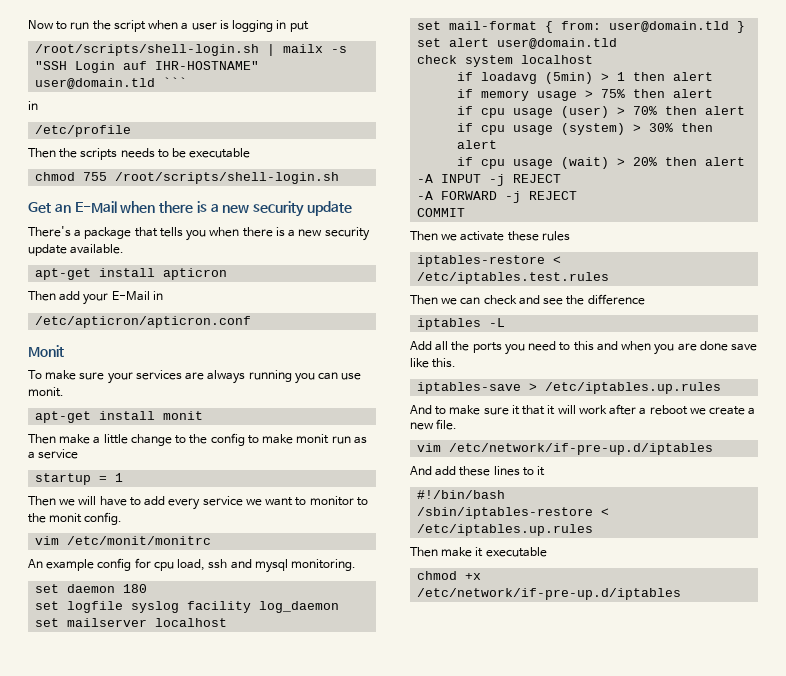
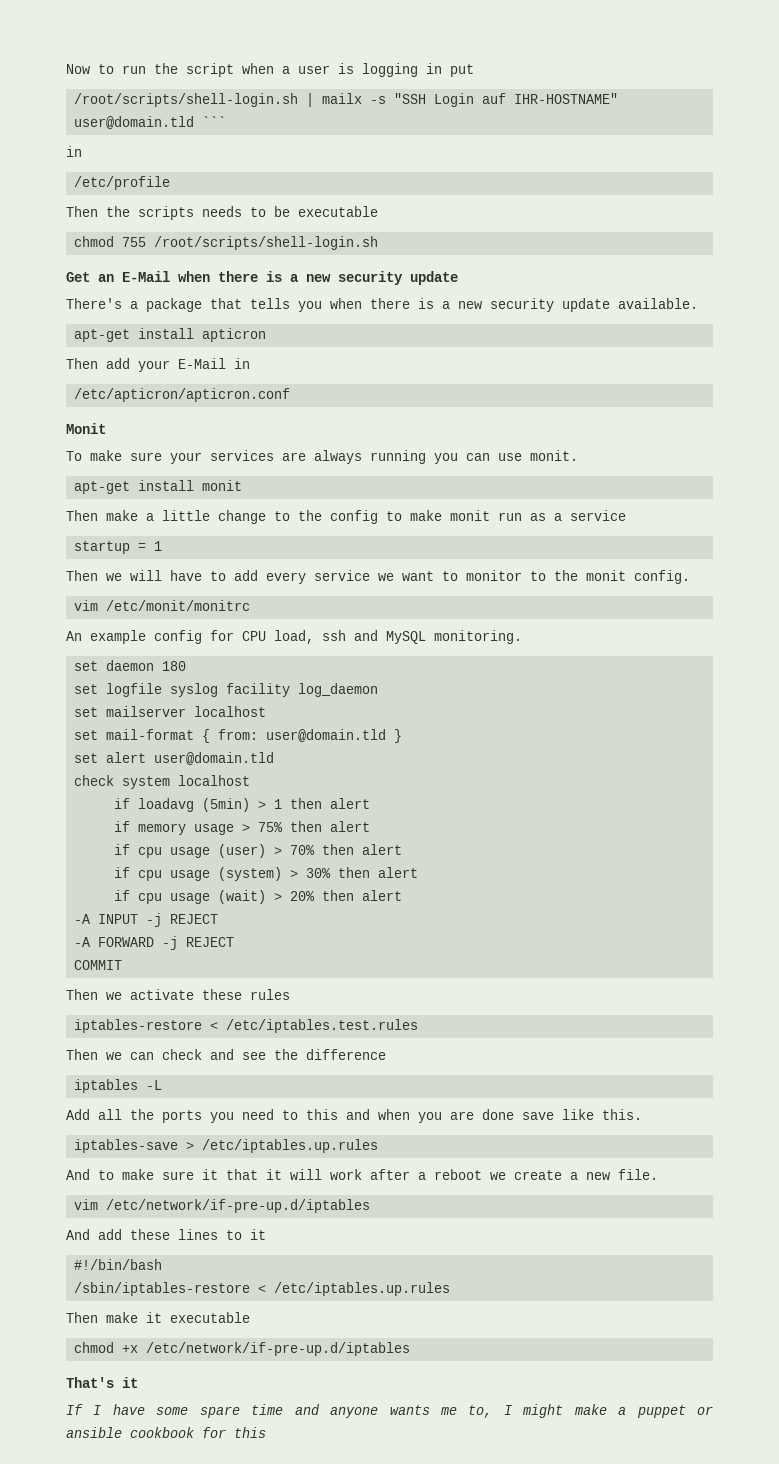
- An example config for cpu load, ssh and mysql monitoring.
+ An example config for CPU load, ssh and MySQL monitoring.
+ That's it
+ If I have some spare time and anyone wants me to, I might make a puppet or ansible cookbook for this

